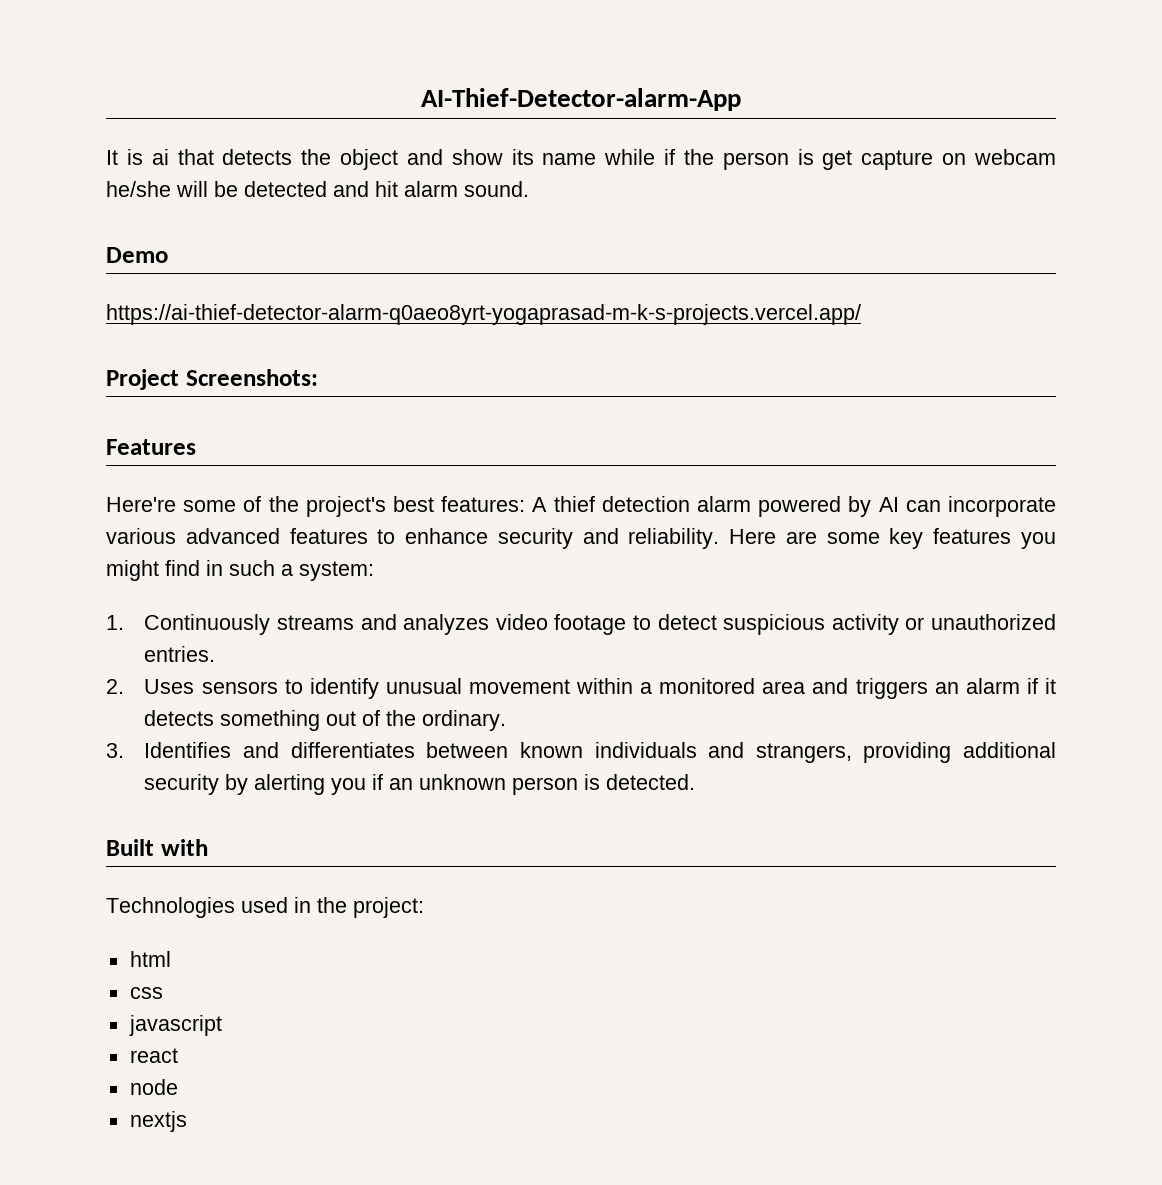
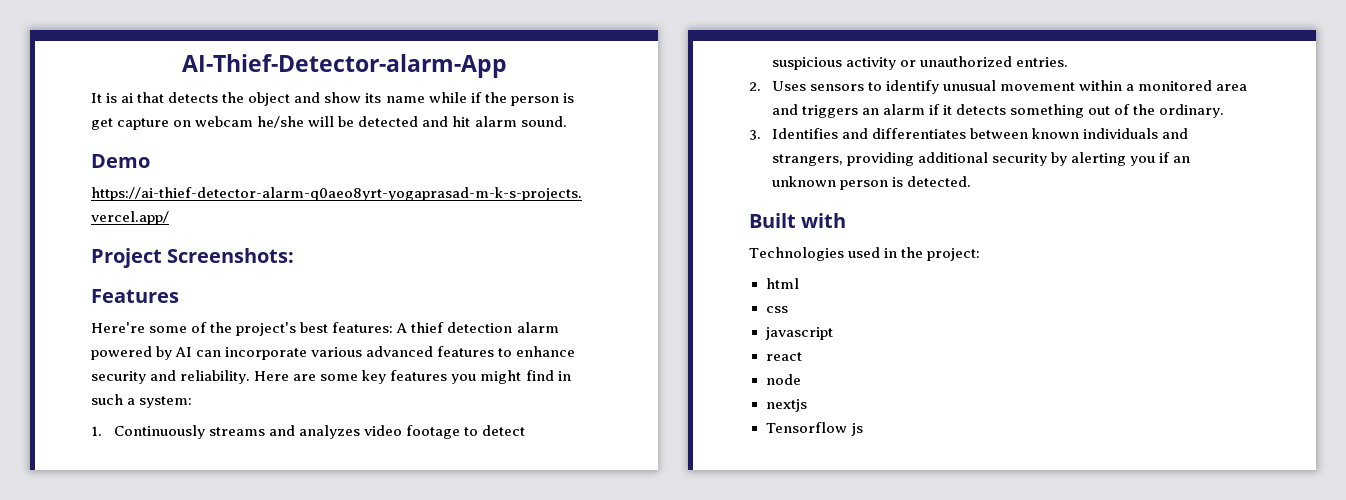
+ Tensorflow js

